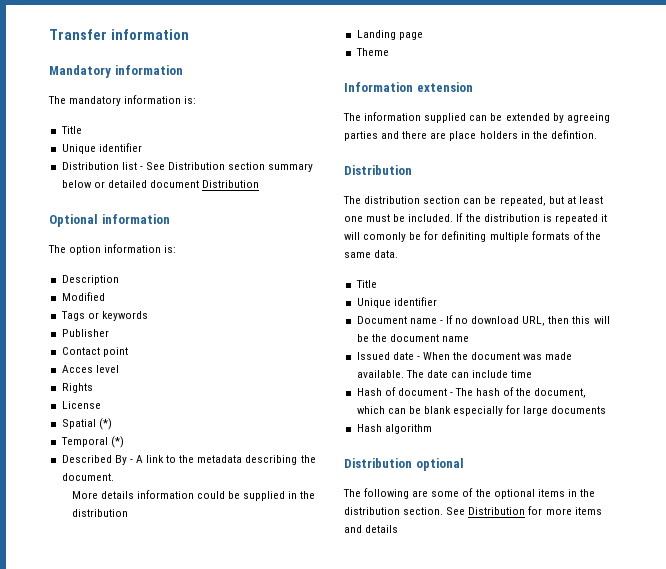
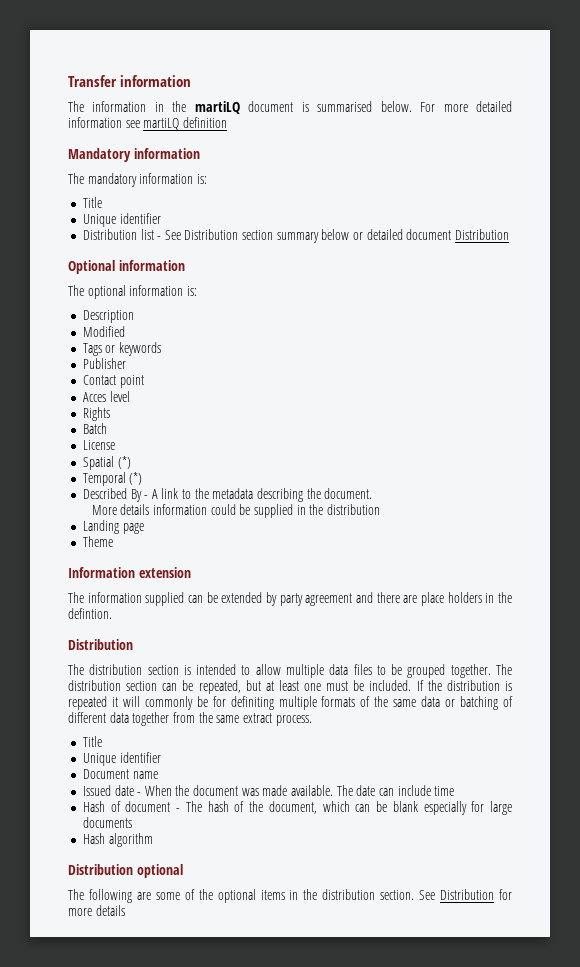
+ The information in the martiLQ document is summarised below. For more detailed information see martiLQ definition
- The option information is:
+ The optional information is:
+ Batch
- The information supplied can be extended by agreeing parties and there are place holders in the defintion.
+ The information supplied can be extended by party agreement and there are place holders in the defintion.
- The distribution section can be repeated, but at least one must be included.
+ The distribution section is intended to allow multiple data files to be grouped together. The distribution section can be repeated, but at least one must be included.
- If the distribution is repeated it will comonly be for definiting multiple formats of the same data.
+ If the distribution is repeated it will commonly be for definiting multiple formats of the same data or batching of different data together from the same extract process.
- Document name - If no download URL, then this will be the document name
+ Document name
- See Distribution for more items and details
+ See Distribution for more details

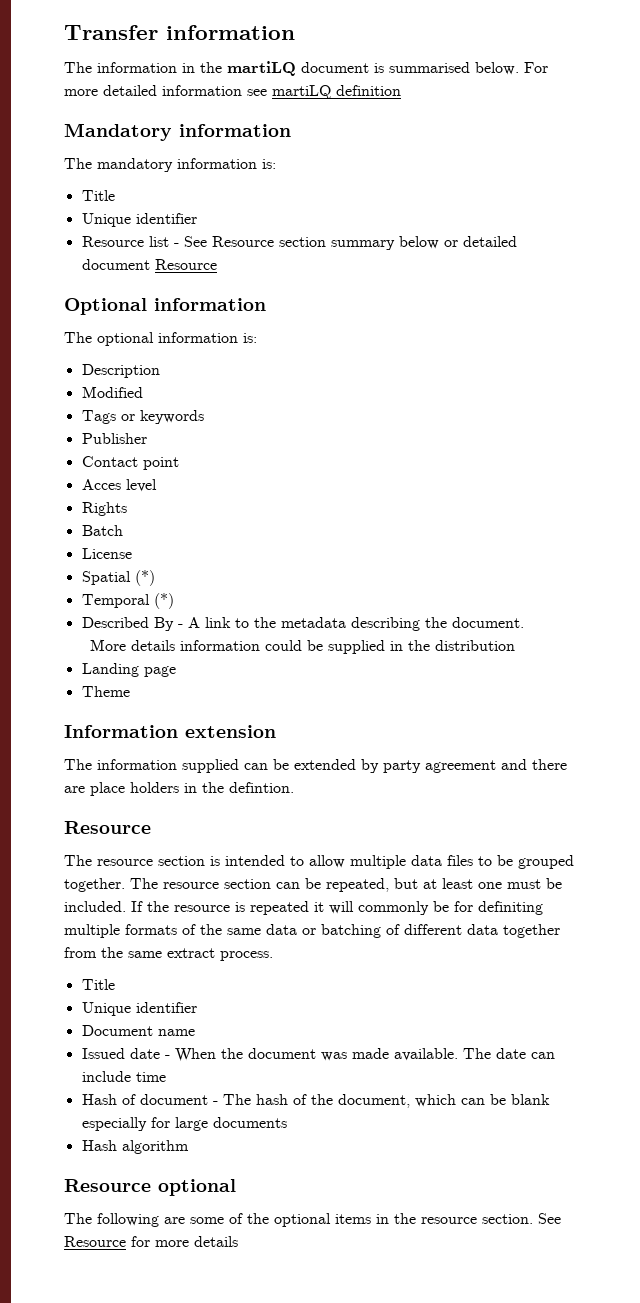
- Distribution list - See Distribution section summary below or detailed document Distribution
+ Resource list - See Resource section summary below or detailed document Resource
  The information supplied can be extended by party agreement and there are place holders in the defintion.
- Distribution
- The distribution section is intended to allow multiple data files to be grouped together.
+ Resource
+ The resource section is intended to allow multiple data files to be grouped together.
- The distribution section can be repeated, but at least one must be included.
+ The resource section can be repeated, but at least one must be included.
- If the distribution is repeated it will commonly be for definiting multiple formats of the same data or batching of different data together from the same extract process.
+ If the resource is repeated it will commonly be for definiting multiple formats of the same data or batching of different data together from the same extract process.
- Distribution optional
+ Resource optional
- The following are some of the optional items in the distribution section.
+ The following are some of the optional items in the resource section.
- See Distribution for more details
+ See Resource for more details

